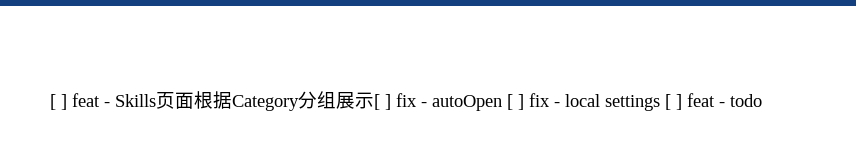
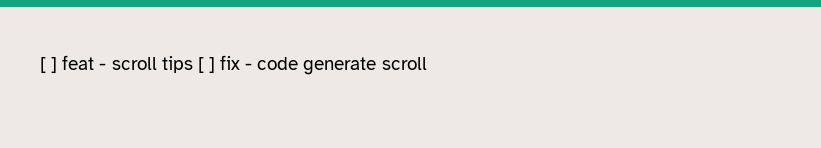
- [ ] feat - Skills页面根据Category分组展示[ ] fix - autoOpen [ ] fix - local settings [ ] feat - todo
+ [ ] feat - scroll tips [ ] fix - code generate scroll

